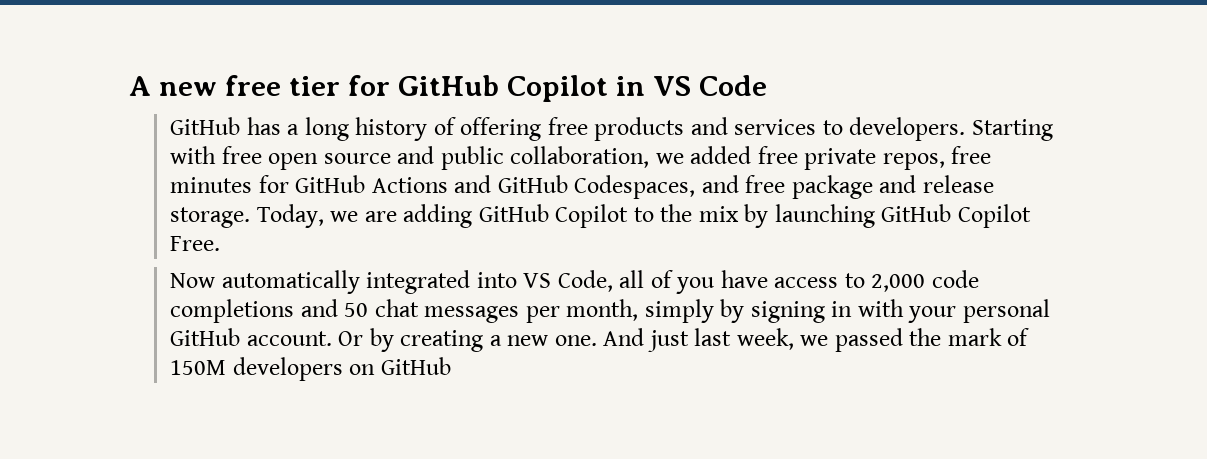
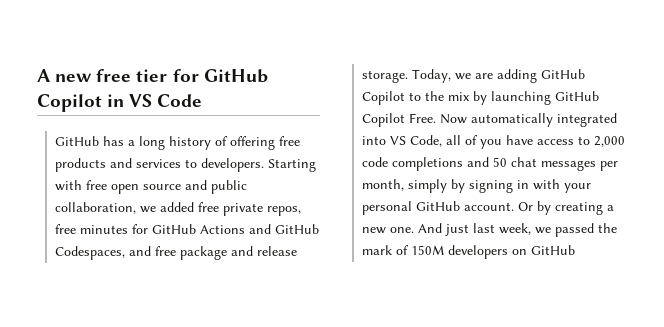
- Today, we are adding GitHub Copilot to the mix by launching GitHub Copilot Free.
- Now automatically integrated into VS Code, all of you have access to 2,000 code completions and 50 chat messages per month, simply by signing in with your personal GitHub account.
+ Today, we are adding GitHub Copilot to the mix by launching GitHub Copilot Free. Now automatically integrated into VS Code, all of you have access to 2,000 code completions and 50 chat messages per month, simply by signing in with your personal GitHub account.

